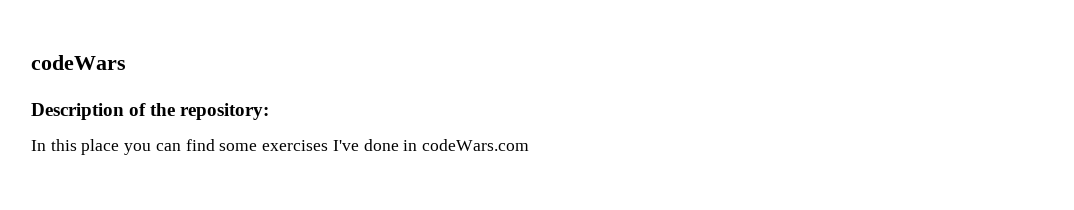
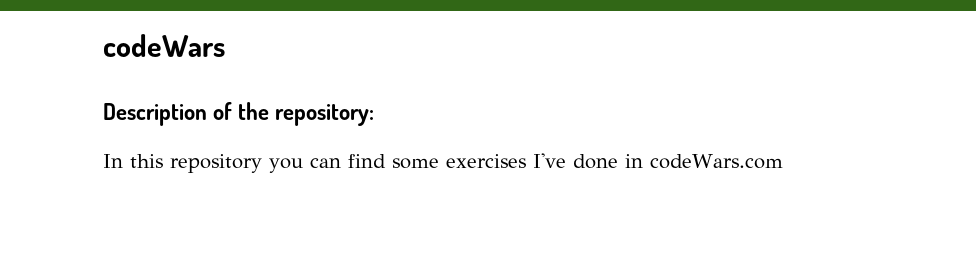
- In this place you can find some exercises I've done in codeWars.com
+ In this repository you can find some exercises I've done in codeWars.com

